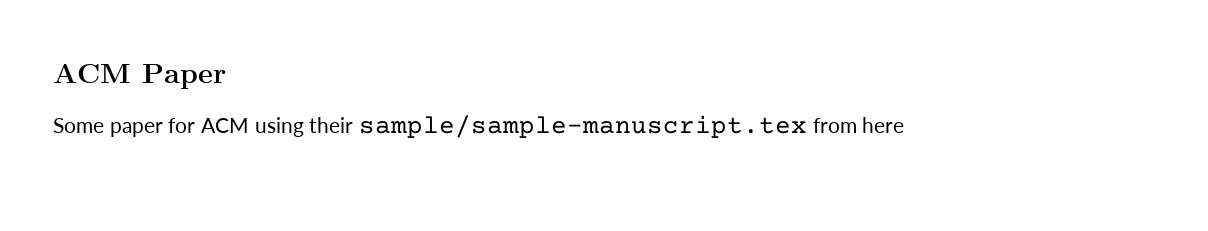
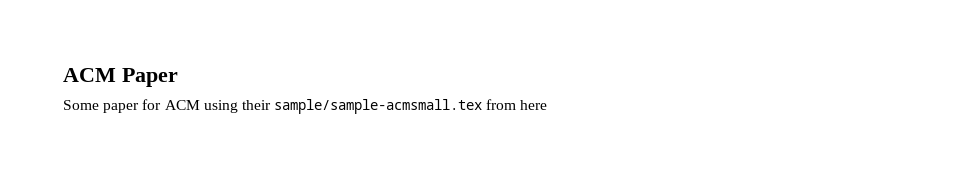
- Some paper for ACM using their sample/sample-manuscript.tex from here
+ Some paper for ACM using their sample/sample-acmsmall.tex from here

